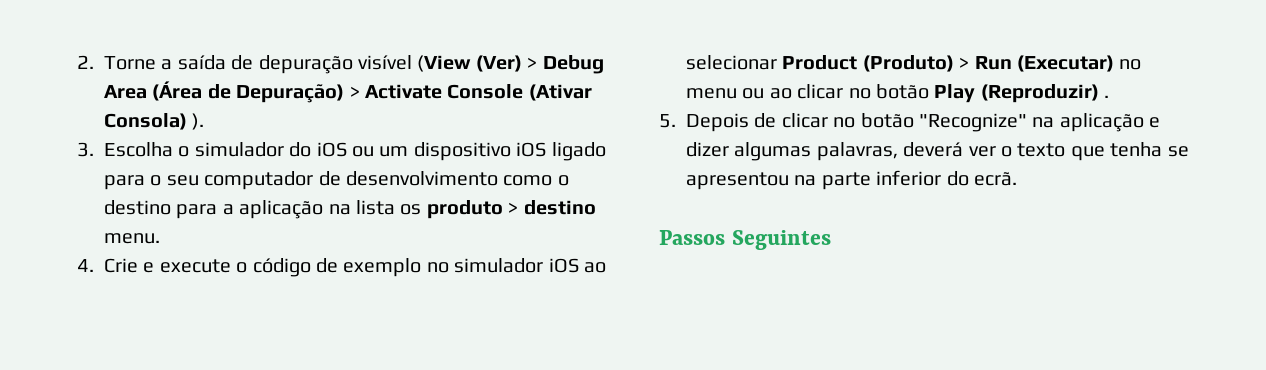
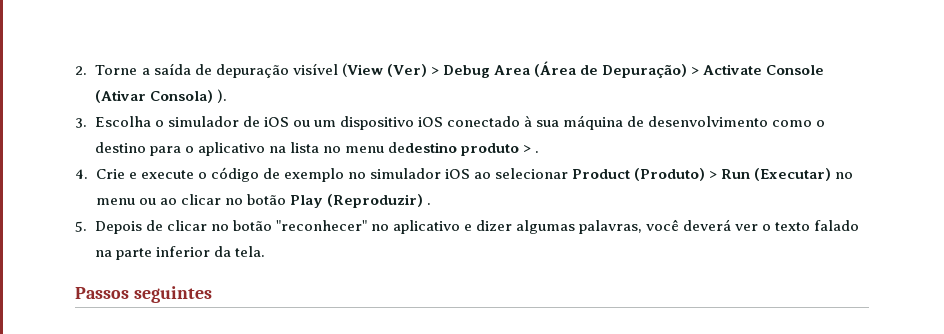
- 3. Escolha o simulador do iOS ou um dispositivo iOS ligado para o seu computador de desenvolvimento como o destino para a aplicação na lista os produto > destino menu.
+ 3. Escolha o simulador de iOS ou um dispositivo iOS conectado à sua máquina de desenvolvimento como o destino para o aplicativo na lista no menu dedestino produto > .
- 5. Depois de clicar no botão "Recognize" na aplicação e dizer algumas palavras, deverá ver o texto que tenha se apresentou na parte inferior do ecrã.
+ 5. Depois de clicar no botão "reconhecer" no aplicativo e dizer algumas palavras, você deverá ver o texto falado na parte inferior da tela.
- Passos Seguintes
+ Passos seguintes

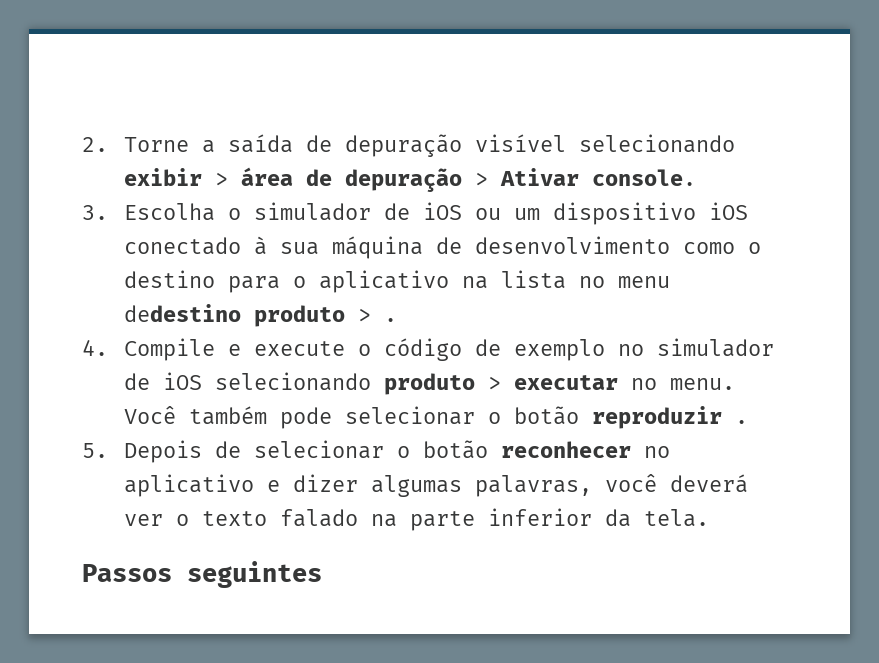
- 2. Torne a saída de depuração visível (View (Ver) > Debug Area (Área de Depuração) > Activate Console (Ativar Consola) ).
+ 2. Torne a saída de depuração visível selecionando exibir > área de depuração > Ativar console.
- 4. Crie e execute o código de exemplo no simulador iOS ao selecionar Product (Produto) > Run (Executar) no menu ou ao clicar no botão Play (Reproduzir) .
+ 4. Compile e execute o código de exemplo no simulador de iOS selecionando produto > executar no menu. Você também pode selecionar o botão reproduzir .
- 5. Depois de clicar no botão "reconhecer" no aplicativo e dizer algumas palavras, você deverá ver o texto falado na parte inferior da tela.
+ 5. Depois de selecionar o botão reconhecer no aplicativo e dizer algumas palavras, você deverá ver o texto falado na parte inferior da tela.

